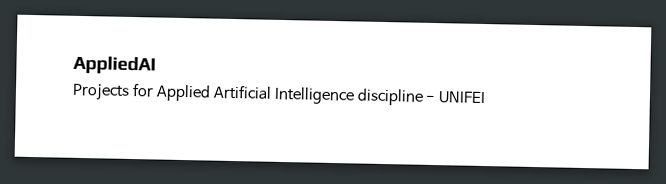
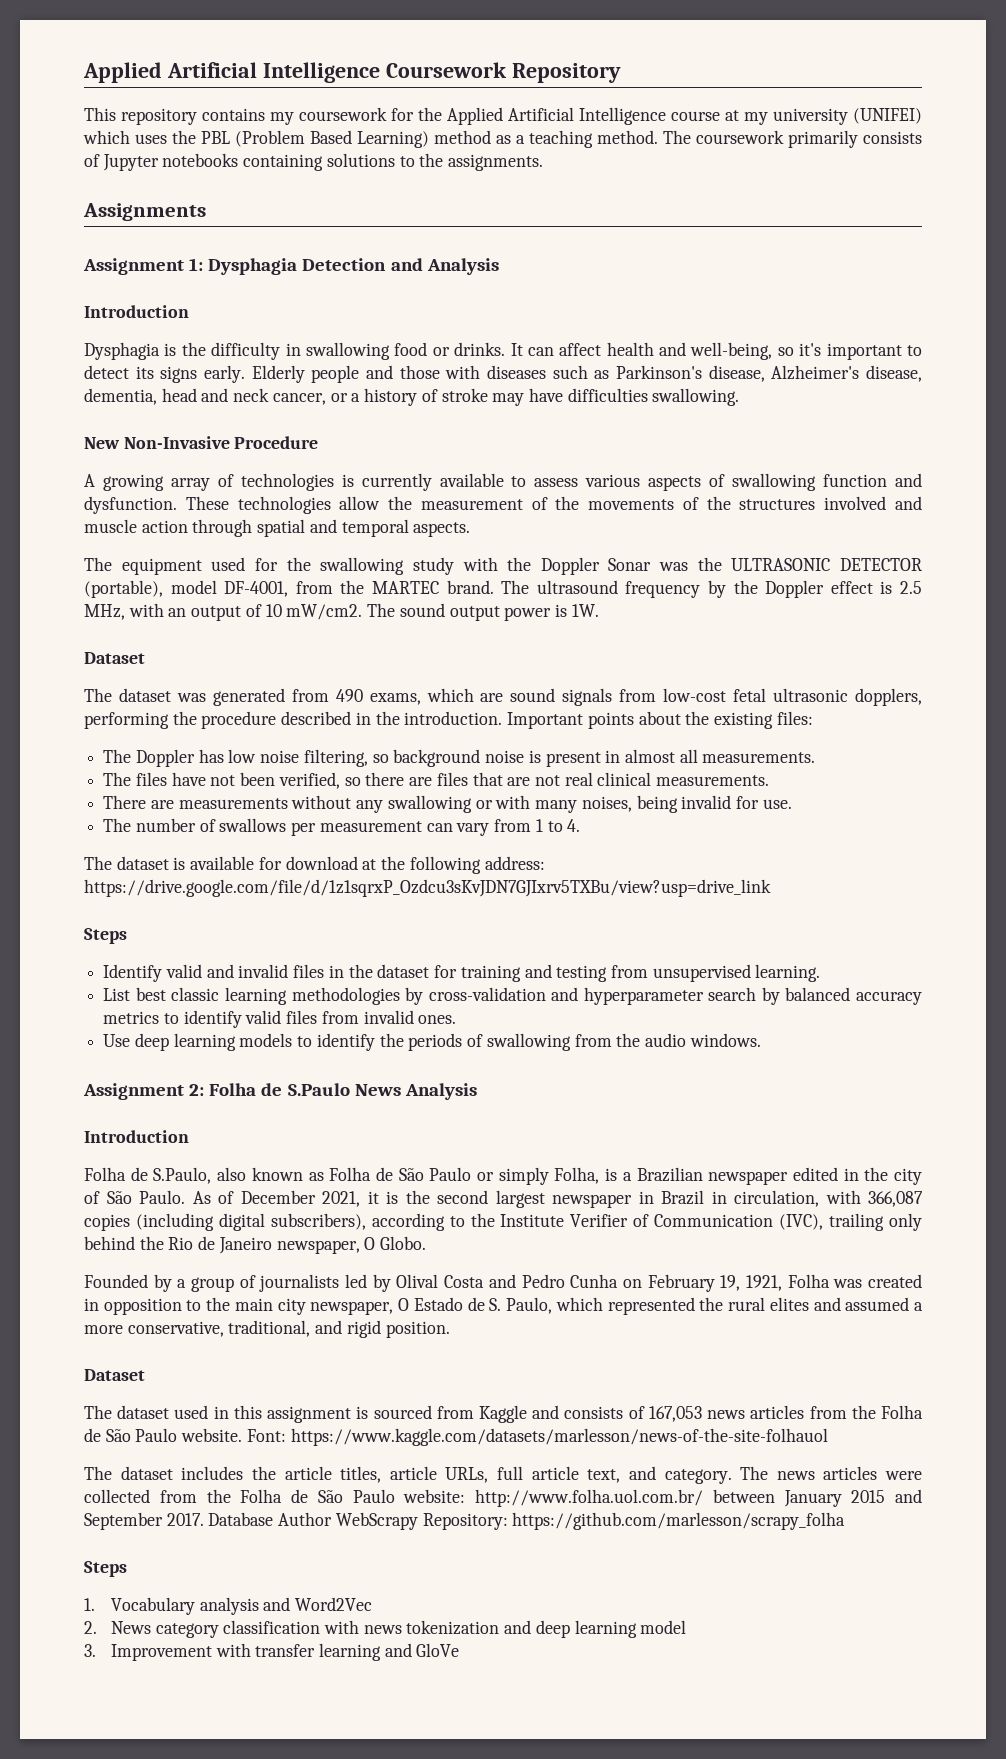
- AppliedAI
- Projects for Applied Artificial Intelligence discipline - UNIFEI
+ Applied Artificial Intelligence Coursework Repository
+ This repository contains my coursework for the Applied Artificial Intelligence course at my university (UNIFEI) which uses the PBL (Problem Based Learning) method as a teaching method. The coursework primarily consists of Jupyter notebooks containing solutions to the assignments.
+ Assignments
+ Assignment 1: Dysphagia Detection and Analysis
+ Introduction
+ Dysphagia is the difficulty in swallowing food or drinks. It can affect health and well-being, so it's important to detect its signs early. Elderly people and those with diseases such as Parkinson's disease, Alzheimer's disease, dementia, head and neck cancer, or a history of stroke may have difficulties swallowing.
+ New Non-Invasive Procedure
+ A growing array of technologies is currently available to assess various aspects of swallowing function and dysfunction. These technologies allow the measurement of the movements of the structures involved and muscle action through spatial and temporal aspects.
+ The equipment used for the swallowing study with the Doppler Sonar was the ULTRASONIC DETECTOR (portable), model DF-4001, from the MARTEC brand. The ultrasound frequency by the Doppler effect is 2.5 MHz, with an output of 10 mW/cm2. The sound output power is 1W.
+ Dataset
+ The dataset was generated from 490 exams, which are sound signals from low-cost fetal ultrasonic dopplers, performing the procedure described in the introduction. Important points about the existing files:
+ The Doppler has low noise filtering, so background noise is present in almost all measurements.
+ The files have not been verified, so there are files that are not real clinical measurements.
+ There are measurements without any swallowing or with many noises, being invalid for use.
+ The number of swallows per measurement can vary from 1 to 4.
+ The dataset is available for download at the following address: https://drive.google.com/file/d/1z1sqrxP_Ozdcu3sKvJDN7GJIxrv5TXBu/view?usp=drive_link
+ Steps
+ Identify valid and invalid files in the dataset for training and testing from unsupervised learning.
+ List best classic learning methodologies by cross-validation and hyperparameter search by balanced accuracy metrics to identify valid files from invalid ones.
+ Use deep learning models to identify the periods of swallowing from the audio windows.
+ Assignment 2: Folha de S.Paulo News Analysis
+ Introduction
+ Folha de S.Paulo, also known as Folha de São Paulo or simply Folha, is a Brazilian newspaper edited in the city of São Paulo. As of December 2021, it is the second largest newspaper in Brazil in circulation, with 366,087 copies (including digital subscribers), according to the Institute Verifier of Communication (IVC), trailing only behind the Rio de Janeiro newspaper, O Globo.
+ Founded by a group of journalists led by Olival Costa and Pedro Cunha on February 19, 1921, Folha was created in opposition to the main city newspaper, O Estado de S. Paulo, which represented the rural elites and assumed a more conservative, traditional, and rigid position.
+ Dataset
+ The dataset used in this assignment is sourced from Kaggle and consists of 167,053 news articles from the Folha de São Paulo website. Font: https://www.kaggle.com/datasets/marlesson/news-of-the-site-folhauol
+ The dataset includes the article titles, article URLs, full article text, and category. The news articles were collected from the Folha de São Paulo website: http://www.folha.uol.com.br/ between January 2015 and September 2017. Database Author WebScrapy Repository: https://github.com/marlesson/scrapy_folha
+ Steps
+ 1. Vocabulary analysis and Word2Vec
+ 2. News category classification with news tokenization and deep learning model
+ 3. Improvement with transfer learning and GloVe

